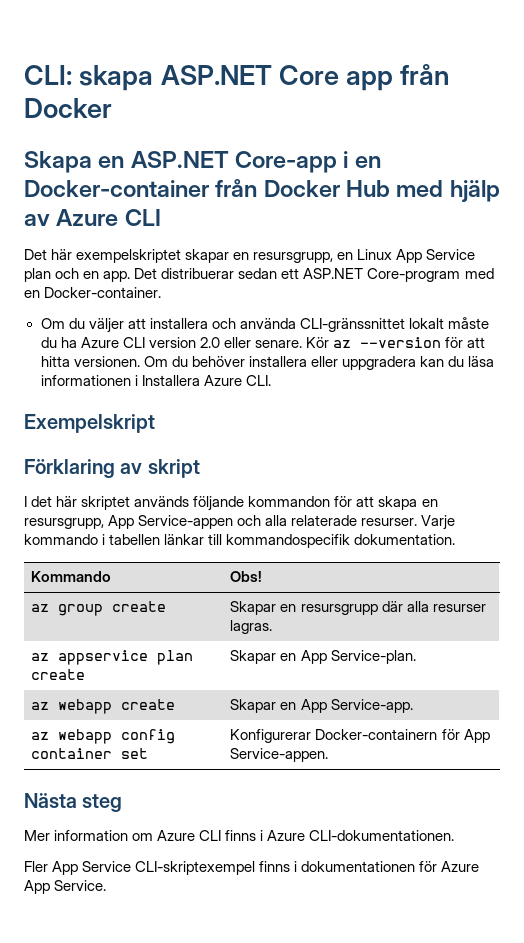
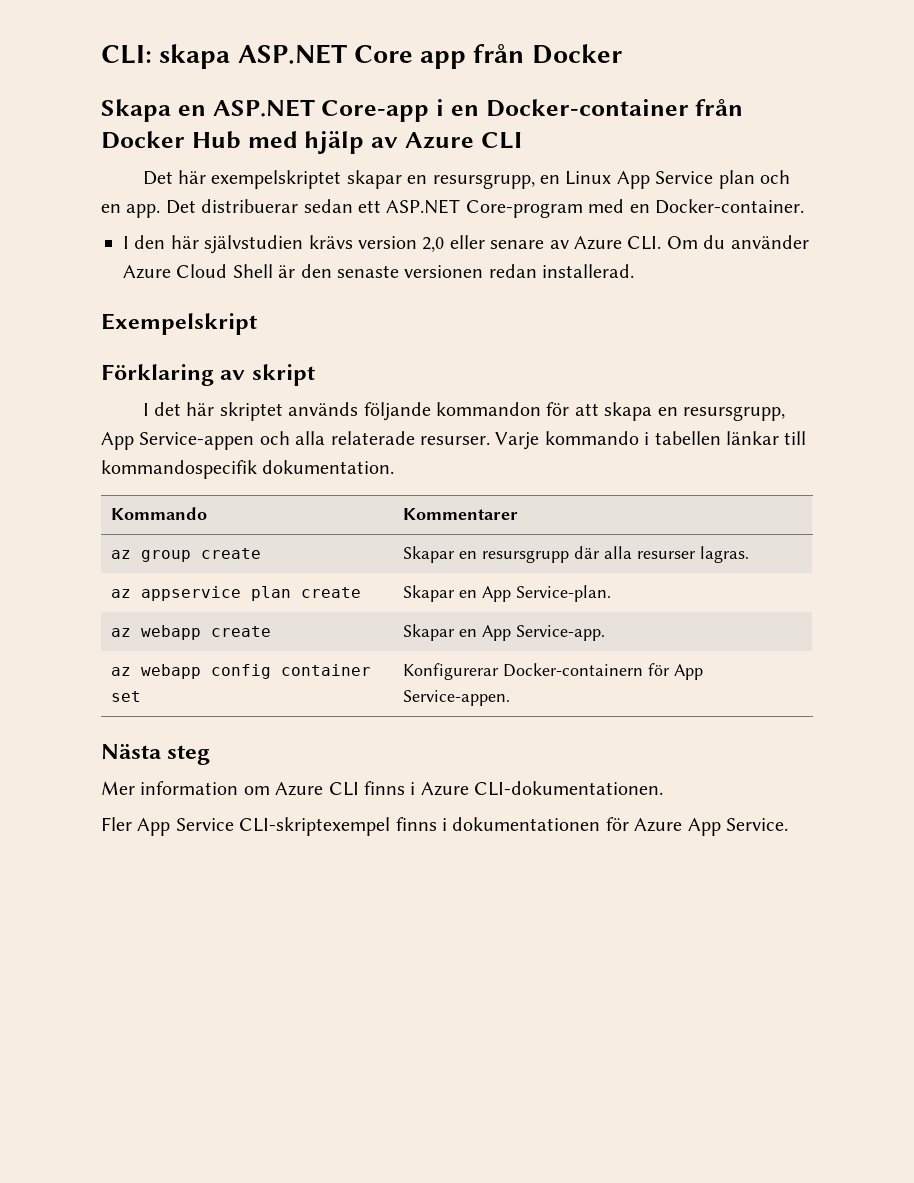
- Om du väljer att installera och använda CLI-gränssnittet lokalt måste du ha Azure CLI version 2.0 eller senare. Kör az --version för att hitta versionen. Om du behöver installera eller uppgradera kan du läsa informationen i Installera Azure CLI.
+ I den här självstudien krävs version 2,0 eller senare av Azure CLI. Om du använder Azure Cloud Shell är den senaste versionen redan installerad.
- Kommando | Obs!
+ Kommando | Kommentarer

